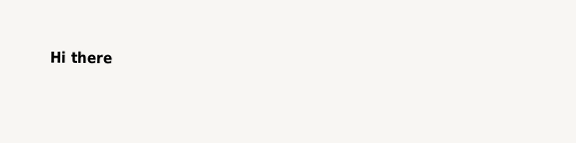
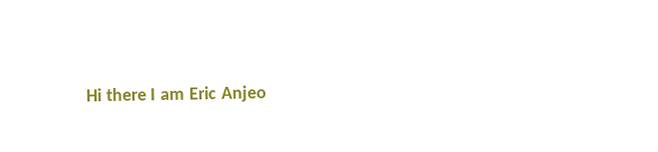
- Hi there
+ Hi there I am Eric Anjeo

